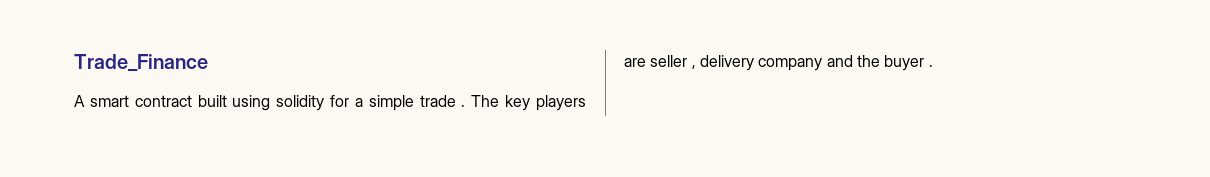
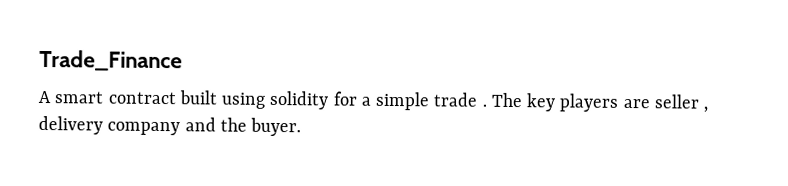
- The key players are seller , delivery company and the buyer .
+ The key players are seller , delivery company and the buyer.

